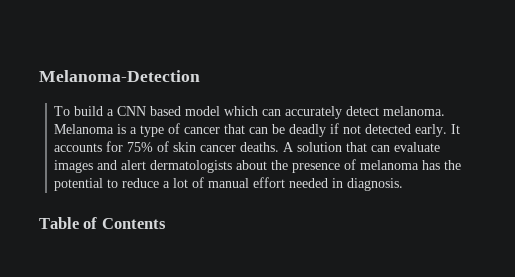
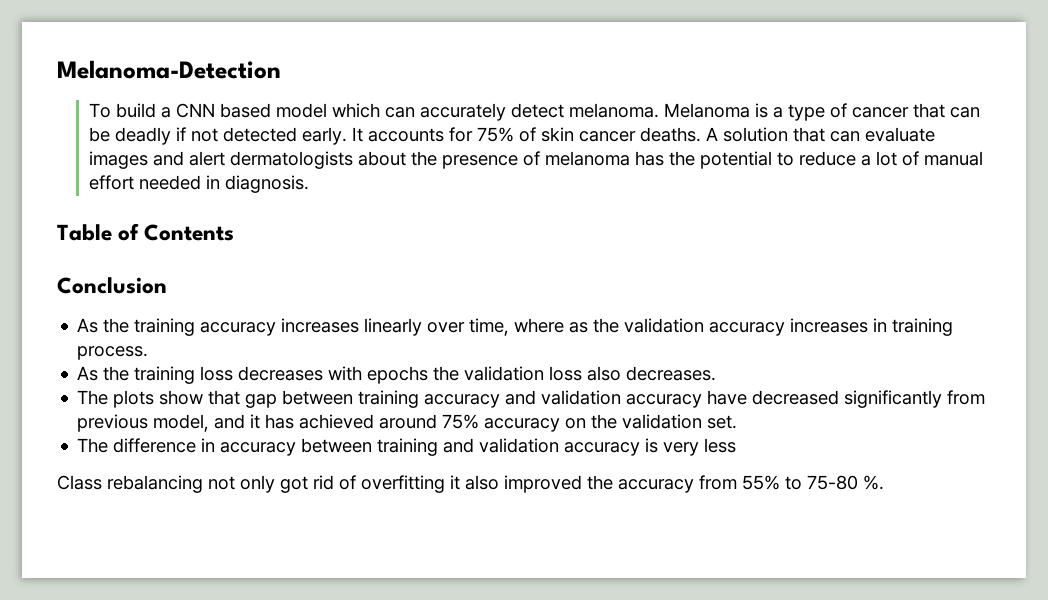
+ Conclusion
+ As the training accuracy increases linearly over time, where as the validation accuracy increases in training process.
+ As the training loss decreases with epochs the validation loss also decreases.
+ The plots show that gap between training accuracy and validation accuracy have decreased significantly from previous model, and it has achieved around 75% accuracy on the validation set.
+ The difference in accuracy between training and validation accuracy is very less
+ Class rebalancing not only got rid of overfitting it also improved the accuracy from 55% to 75-80 %.

